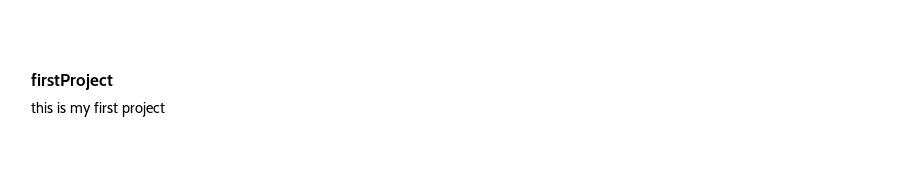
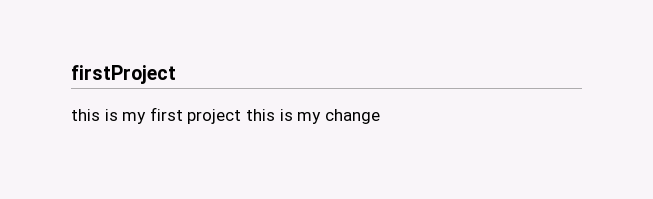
- this is my first project
+ this is my first project this is my change

